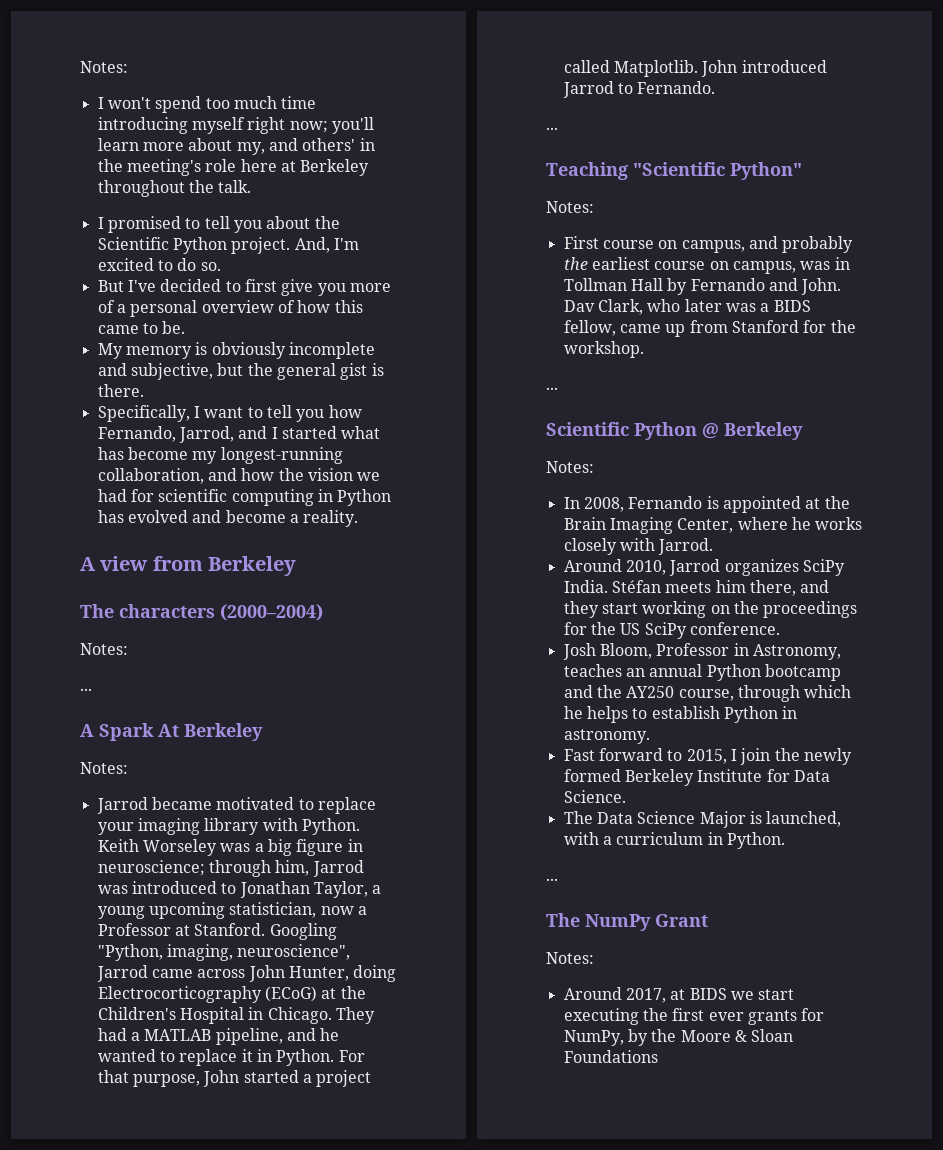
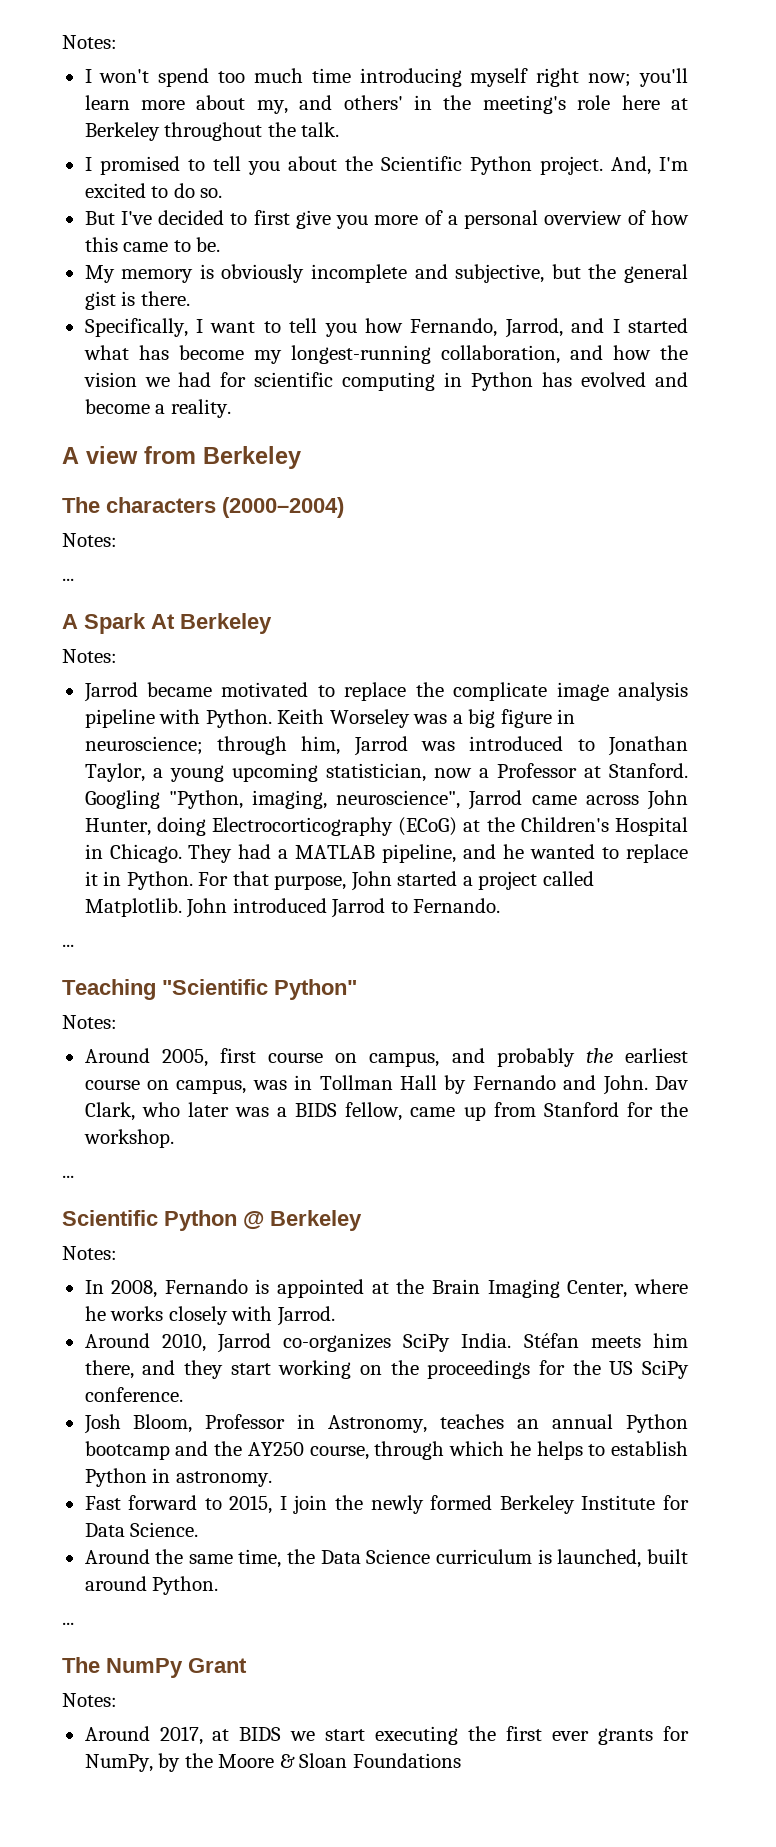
- Jarrod became motivated to replace your imaging library with Python.
+ Jarrod became motivated to replace the complicate image analysis pipeline with Python.
- First course on campus, and probably the earliest course on campus, was in Tollman Hall by Fernando and John.
+ Around 2005, first course on campus, and probably the earliest course on campus, was in Tollman Hall by Fernando and John.
- Around 2010, Jarrod organizes SciPy India.
+ Around 2010, Jarrod co-organizes SciPy India.
- The Data Science Major is launched, with a curriculum in Python.
+ Around the same time, the Data Science curriculum is launched, built around Python.

